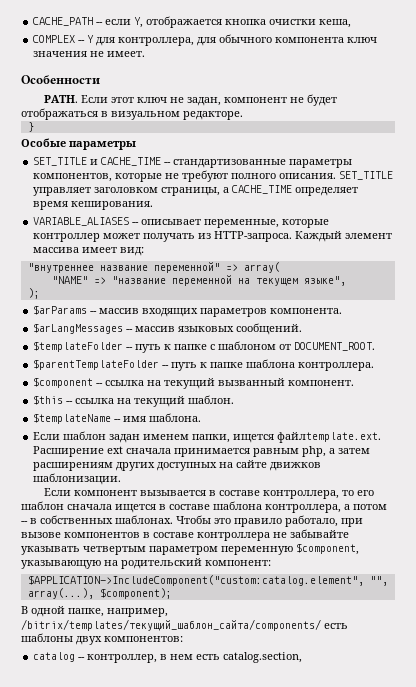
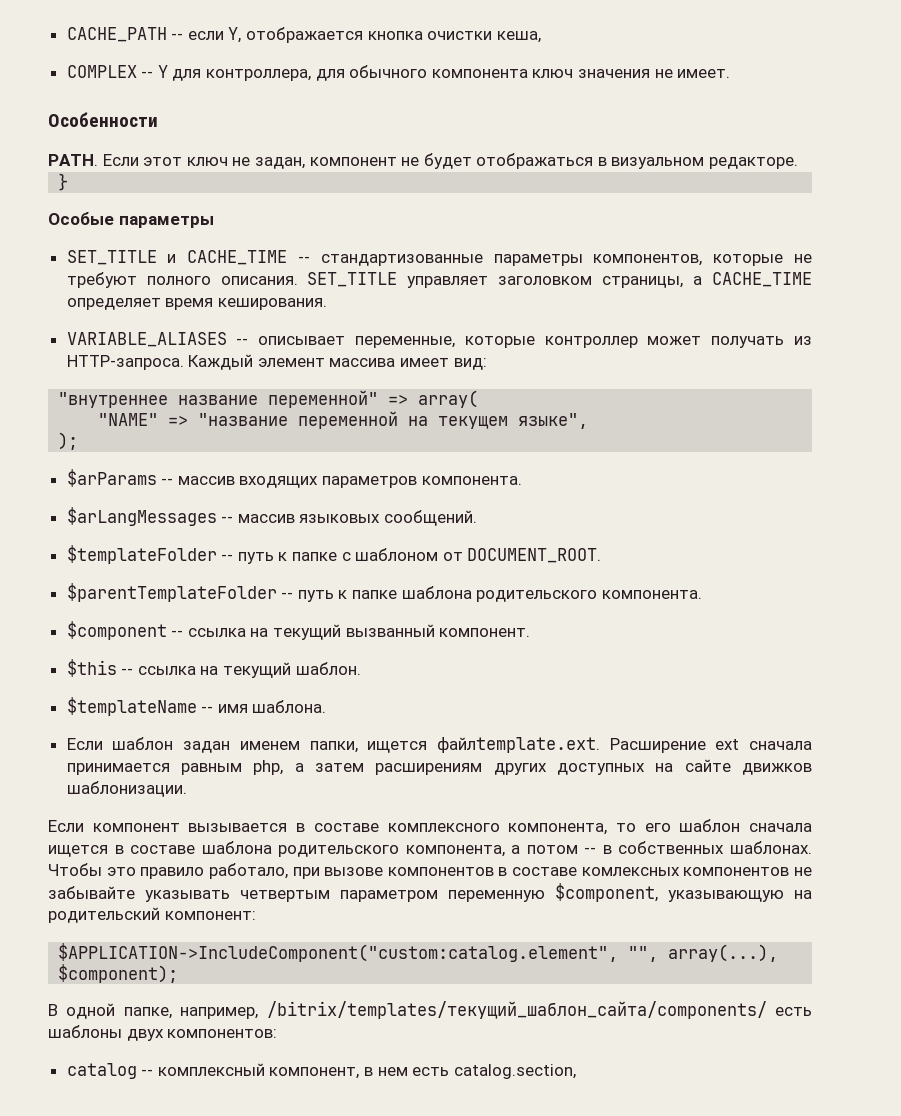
- $parentTemplateFolder -- путь к папке шаблона контроллера.
+ $parentTemplateFolder -- путь к папке шаблона родительского компонента.
- Если компонент вызывается в составе контроллера, то его шаблон сначала ищется в составе шаблона контроллера, а потом -- в собственных шаблонах.
+ Если компонент вызывается в составе комплексного компонента, то его шаблон сначала ищется в составе шаблона родительского компонента, а потом -- в собственных шаблонах.
- Чтобы это правило работало, при вызове компонентов в составе контроллера не забывайте указывать четвертым параметром переменную $component, указывающую на родительский компонент:
+ Чтобы это правило работало, при вызове компонентов в составе комлексных компонентов не забывайте указывать четвертым параметром переменную $component, указывающую на родительский компонент:
- catalog -- контроллер, в нем есть catalog.section,
+ catalog -- комплексный компонент, в нем есть catalog.section,

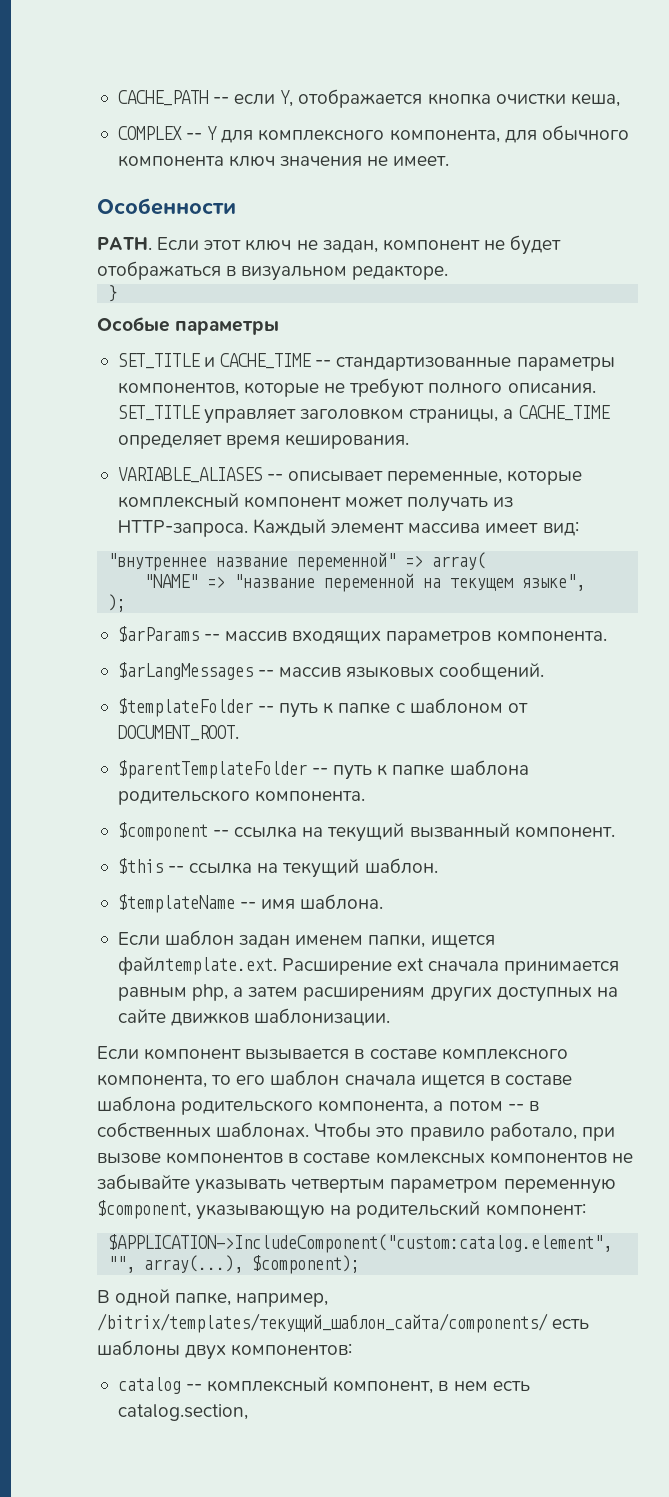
- COMPLEX -- Y для контроллера, для обычного компонента ключ значения не имеет.
+ COMPLEX -- Y для комплексного компонента, для обычного компонента ключ значения не имеет.
- VARIABLE_ALIASES -- описывает переменные, которые контроллер может получать из HTTP-запроса.
+ VARIABLE_ALIASES -- описывает переменные, которые комплексный компонент может получать из HTTP-запроса.

